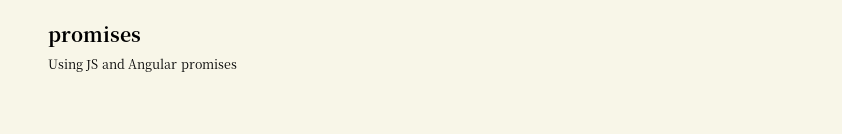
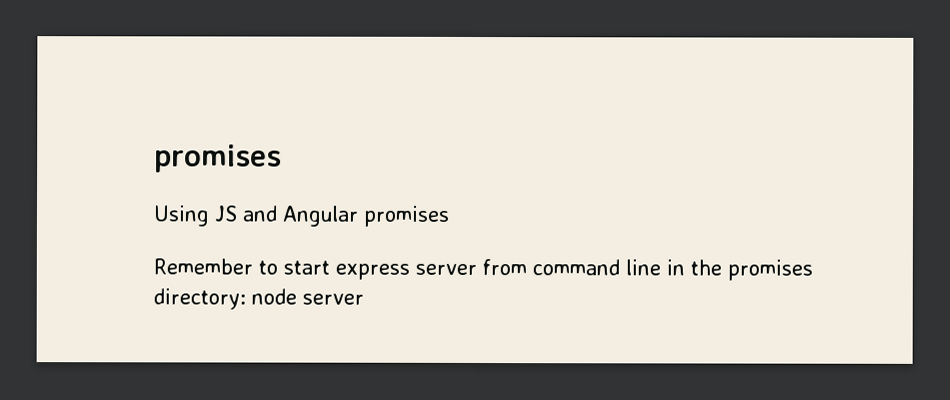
+ Remember to start express server from command line in the promises directory: node server

